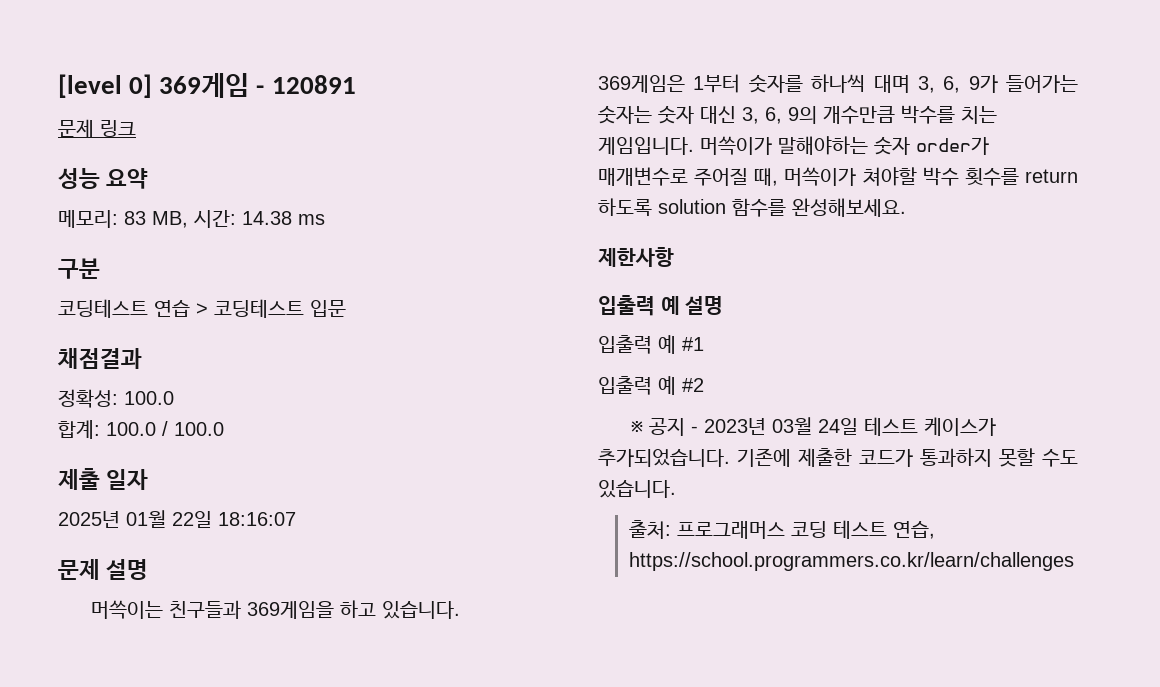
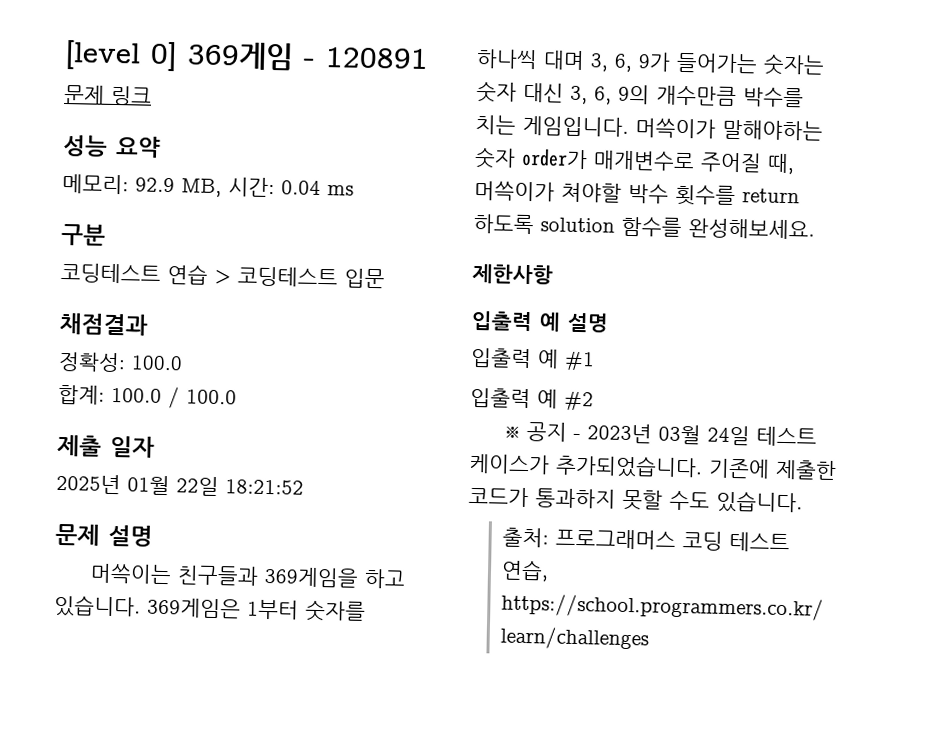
- 메모리: 83 MB, 시간: 14.38 ms
+ 메모리: 92.9 MB, 시간: 0.04 ms
- 2025년 01월 22일 18:16:07
+ 2025년 01월 22일 18:21:52

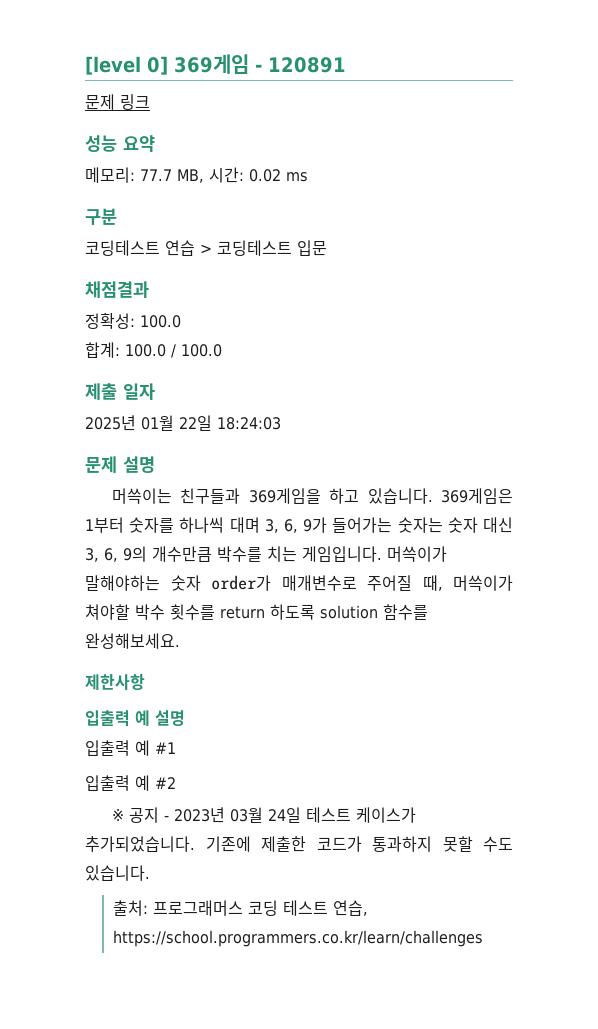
- 메모리: 92.9 MB, 시간: 0.04 ms
+ 메모리: 77.7 MB, 시간: 0.02 ms
- 2025년 01월 22일 18:21:52
+ 2025년 01월 22일 18:24:03

